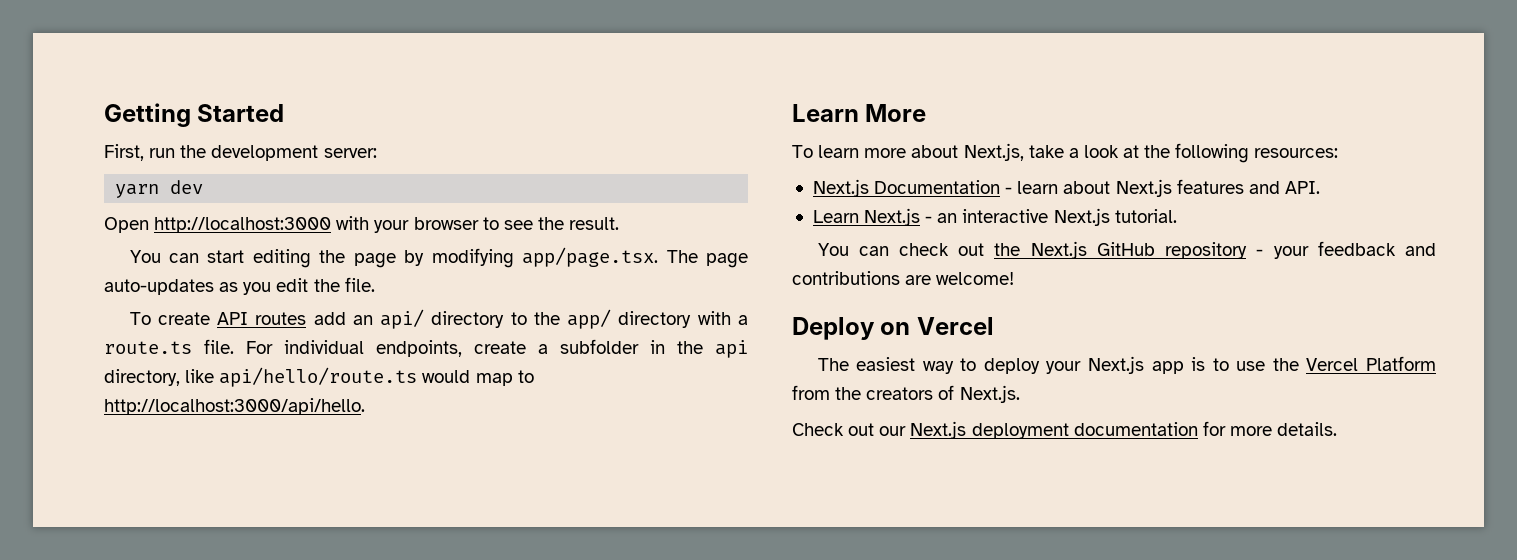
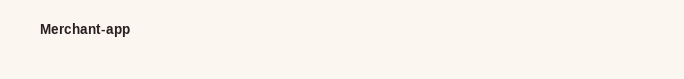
- Getting Started
- First, run the development server:
- yarn dev
- Open http://localhost:3000 with your browser to see the result.
- You can start editing the page by modifying app/page.tsx. The page auto-updates as you edit the file.
- To create API routes add an api/ directory to the app/ directory with a route.ts file. For individual endpoints, create a subfolder in the api directory, like api/hello/route.ts would map to http://localhost:3000/api/hello.
- Learn More
- To learn more about Next.js, take a look at the following resources:
- Next.js Documentation - learn about Next.js features and API.
- Learn Next.js - an interactive Next.js tutorial.
- You can check out the Next.js GitHub repository - your feedback and contributions are welcome!
- Deploy on Vercel
- The easiest way to deploy your Next.js app is to use the Vercel Platform from the creators of Next.js.
- Check out our Next.js deployment documentation for more details.
+ Merchant-app

